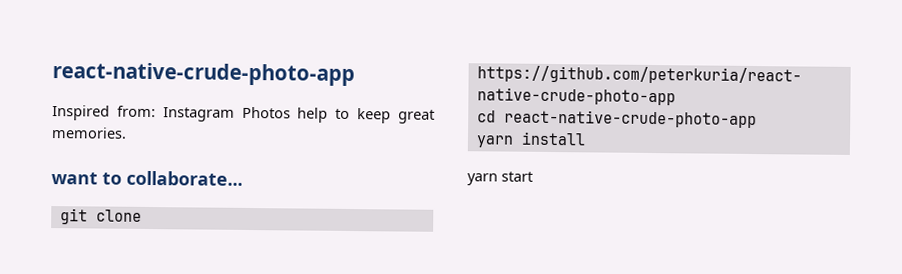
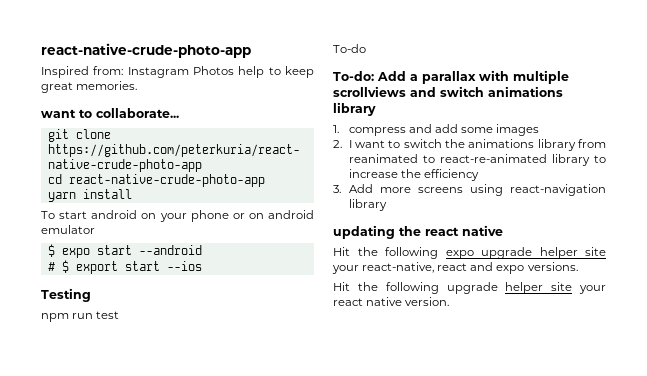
- yarn start
+ To start android on your phone or on android emulator
+ $ expo start --android
+ # $ export start --ios
+ Testing
+ npm run test
+ To-do
+ To-do: Add a parallax with multiple scrollviews and switch animations library
+ 1. compress and add some images
+ 2. I want to switch the animations library from reanimated to react-re-animated library to increase the efficiency
+ 3. Add more screens using react-navigation library
+ updating the react native
+ Hit the following expo upgrade helper site your react-native, react and expo versions.
+ Hit the following upgrade helper site your react native version.

